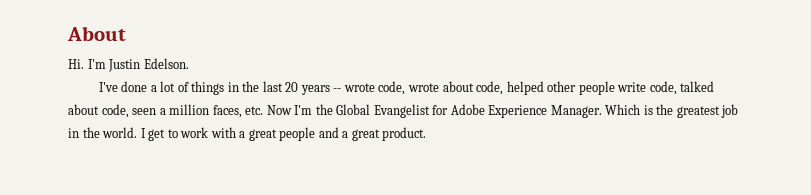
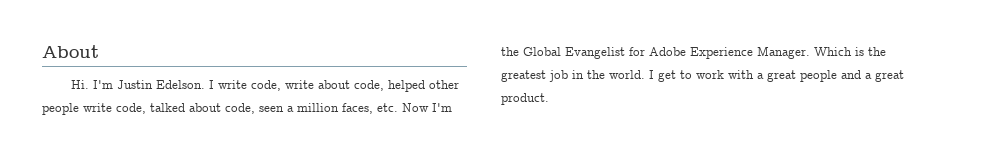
- Hi. I'm Justin Edelson.
- I've done a lot of things in the last 20 years -- wrote code, wrote about code, helped other people write code, talked about code, seen a million faces, etc. Now I'm the Global Evangelist for Adobe Experience Manager.
+ Hi. I'm Justin Edelson. I write code, write about code, helped other people write code, talked about code, seen a million faces, etc. Now I'm the Global Evangelist for Adobe Experience Manager.

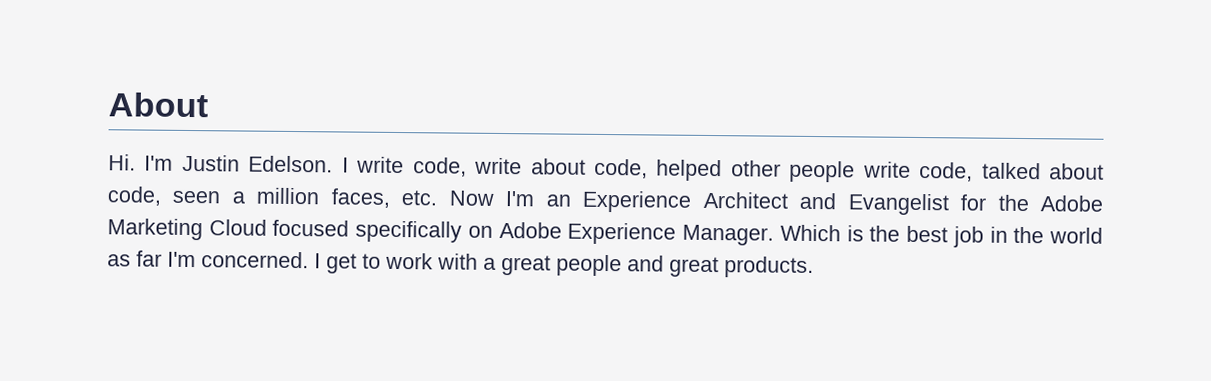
- I write code, write about code, helped other people write code, talked about code, seen a million faces, etc. Now I'm the Global Evangelist for Adobe Experience Manager.
+ I write code, write about code, helped other people write code, talked about code, seen a million faces, etc. Now I'm an Experience Architect and Evangelist for the Adobe Marketing Cloud focused specifically on Adobe Experience Manager.
- Which is the greatest job in the world.
+ Which is the best job in the world as far I'm concerned.
- I get to work with a great people and a great product.
+ I get to work with a great people and great products.

